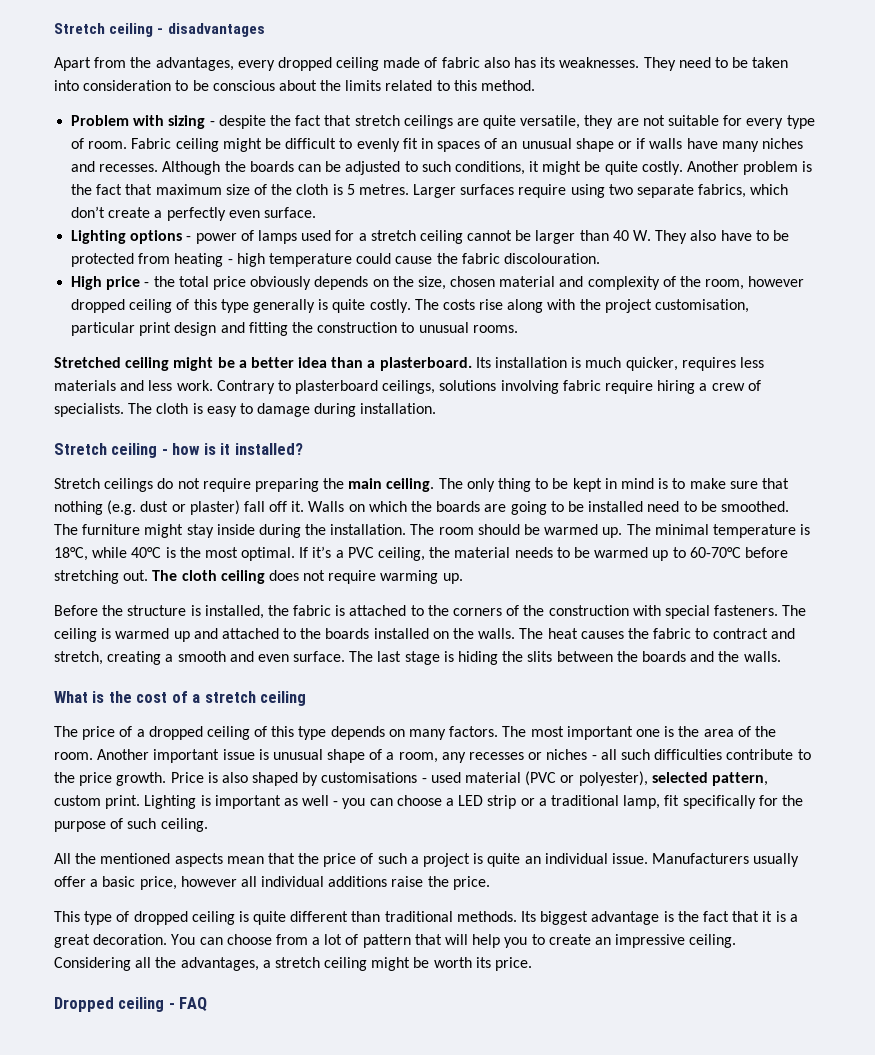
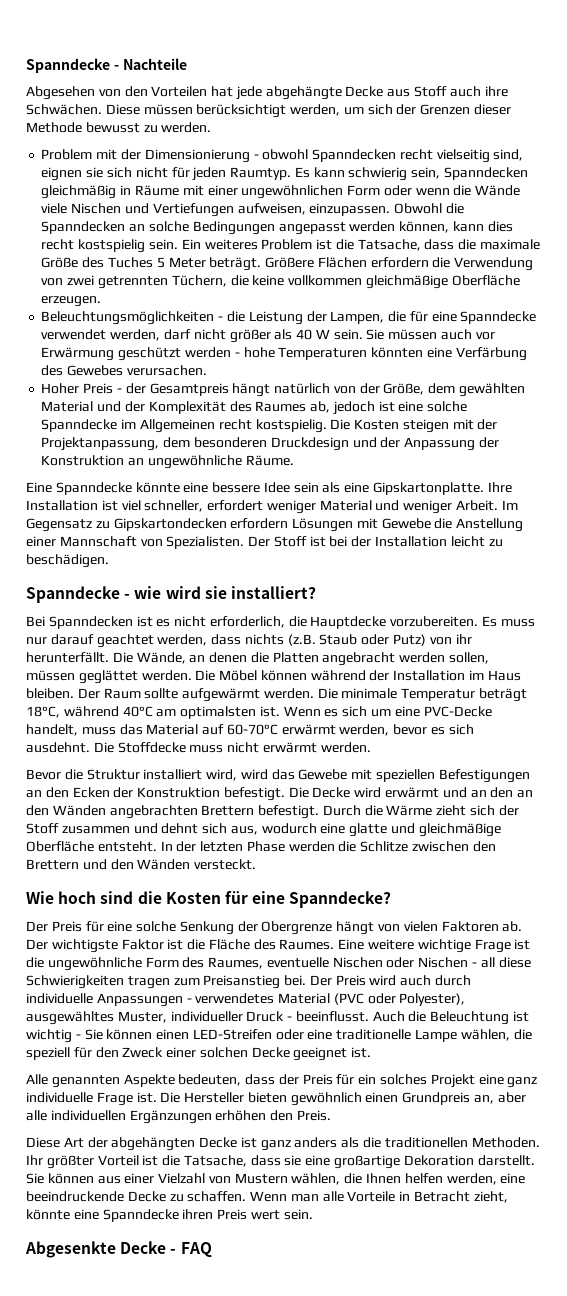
- Stretch ceiling - disadvantages
- Apart from the advantages, every dropped ceiling made of fabric also has its weaknesses. They need to be taken into consideration to be conscious about the limits related to this method.
- Problem with sizing - despite the fact that stretch ceilings are quite versatile, they are not suitable for every type of room. Fabric ceiling might be difficult to evenly fit in spaces of an unusual shape or if walls have many niches and recesses. Although the boards can be adjusted to such conditions, it might be quite costly. Another problem is the fact that maximum size of the cloth is 5 metres. Larger surfaces require using two separate fabrics, which don’t create a perfectly even surface.
- Lighting options - power of lamps used for a stretch ceiling cannot be larger than 40 W. They also have to be protected from heating - high temperature could cause the fabric discolouration.
- High price - the total price obviously depends on the size, chosen material and complexity of the room, however dropped ceiling of this type generally is quite costly. The costs rise along with the project customisation, particular print design and fitting the construction to unusual rooms.
- Stretched ceiling might be a better idea than a plasterboard. Its installation is much quicker, requires less materials and less work. Contrary to plasterboard ceilings, solutions involving fabric require hiring a crew of specialists. The cloth is easy to damage during installation.
- Stretch ceiling - how is it installed?
- Stretch ceilings do not require preparing the main ceiling. The only thing to be kept in mind is to make sure that nothing (e.g. dust or plaster) fall off it. Walls on which the boards are going to be installed need to be smoothed. The furniture might stay inside during the installation. The room should be warmed up. The minimal temperature is 18°C, while 40°C is the most optimal. If it’s a PVC ceiling, the material needs to be warmed up to 60-70°C before stretching out. The cloth ceiling does not require warming up.
- Before the structure is installed, the fabric is attached to the corners of the construction with special fasteners. The ceiling is warmed up and attached to the boards installed on the walls. The heat causes the fabric to contract and stretch, creating a smooth and even surface. The last stage is hiding the slits between the boards and the walls.
- What is the cost of a stretch ceiling
- The price of a dropped ceiling of this type depends on many factors. The most important one is the area of the room. Another important issue is unusual shape of a room, any recesses or niches - all such difficulties contribute to the price growth. Price is also shaped by customisations - used material (PVC or polyester), selected pattern, custom print. Lighting is important as well - you can choose a LED strip or a traditional lamp, fit specifically for the purpose of such ceiling.
- All the mentioned aspects mean that the price of such a project is quite an individual issue. Manufacturers usually offer a basic price, however all individual additions raise the price.
- This type of dropped ceiling is quite different than traditional methods. Its biggest advantage is the fact that it is a great decoration. You can choose from a lot of pattern that will help you to create an impressive ceiling. Considering all the advantages, a stretch ceiling might be worth its price.
- Dropped ceiling - FAQ
+ Spanndecke - Nachteile
+ Abgesehen von den Vorteilen hat jede abgehängte Decke aus Stoff auch ihre Schwächen. Diese müssen berücksichtigt werden, um sich der Grenzen dieser Methode bewusst zu werden.
+ Problem mit der Dimensionierung - obwohl Spanndecken recht vielseitig sind, eignen sie sich nicht für jeden Raumtyp. Es kann schwierig sein, Spanndecken gleichmäßig in Räume mit einer ungewöhnlichen Form oder wenn die Wände viele Nischen und Vertiefungen aufweisen, einzupassen. Obwohl die Spanndecken an solche Bedingungen angepasst werden können, kann dies recht kostspielig sein. Ein weiteres Problem ist die Tatsache, dass die maximale Größe des Tuches 5 Meter beträgt. Größere Flächen erfordern die Verwendung von zwei getrennten Tüchern, die keine vollkommen gleichmäßige Oberfläche erzeugen.
+ Beleuchtungsmöglichkeiten - die Leistung der Lampen, die für eine Spanndecke verwendet werden, darf nicht größer als 40 W sein. Sie müssen auch vor Erwärmung geschützt werden - hohe Temperaturen könnten eine Verfärbung des Gewebes verursachen.
+ Hoher Preis - der Gesamtpreis hängt natürlich von der Größe, dem gewählten Material und der Komplexität des Raumes ab, jedoch ist eine solche Spanndecke im Allgemeinen recht kostspielig. Die Kosten steigen mit der Projektanpassung, dem besonderen Druckdesign und der Anpassung der Konstruktion an ungewöhnliche Räume.
+ Eine Spanndecke könnte eine bessere Idee sein als eine Gipskartonplatte. Ihre Installation ist viel schneller, erfordert weniger Material und weniger Arbeit. Im Gegensatz zu Gipskartondecken erfordern Lösungen mit Gewebe die Anstellung einer Mannschaft von Spezialisten. Der Stoff ist bei der Installation leicht zu beschädigen.
+ Spanndecke - wie wird sie installiert?
+ Bei Spanndecken ist es nicht erforderlich, die Hauptdecke vorzubereiten. Es muss nur darauf geachtet werden, dass nichts (z.B. Staub oder Putz) von ihr herunterfällt. Die Wände, an denen die Platten angebracht werden sollen, müssen geglättet werden. Die Möbel können während der Installation im Haus bleiben. Der Raum sollte aufgewärmt werden. Die minimale Temperatur beträgt 18°C, während 40°C am optimalsten ist. Wenn es sich um eine PVC-Decke handelt, muss das Material auf 60-70°C erwärmt werden, bevor es sich ausdehnt. Die Stoffdecke muss nicht erwärmt werden.
+ Bevor die Struktur installiert wird, wird das Gewebe mit speziellen Befestigungen an den Ecken der Konstruktion befestigt. Die Decke wird erwärmt und an den an den Wänden angebrachten Brettern befestigt. Durch die Wärme zieht sich der Stoff zusammen und dehnt sich aus, wodurch eine glatte und gleichmäßige Oberfläche entsteht. In der letzten Phase werden die Schlitze zwischen den Brettern und den Wänden versteckt.
+ Wie hoch sind die Kosten für eine Spanndecke?
+ Der Preis für eine solche Senkung der Obergrenze hängt von vielen Faktoren ab. Der wichtigste Faktor ist die Fläche des Raumes. Eine weitere wichtige Frage ist die ungewöhnliche Form des Raumes, eventuelle Nischen oder Nischen - all diese Schwierigkeiten tragen zum Preisanstieg bei. Der Preis wird auch durch individuelle Anpassungen - verwendetes Material (PVC oder Polyester), ausgewähltes Muster, individueller Druck - beeinflusst. Auch die Beleuchtung ist wichtig - Sie können einen LED-Streifen oder eine traditionelle Lampe wählen, die speziell für den Zweck einer solchen Decke geeignet ist.
+ Alle genannten Aspekte bedeuten, dass der Preis für ein solches Projekt eine ganz individuelle Frage ist. Die Hersteller bieten gewöhnlich einen Grundpreis an, aber alle individuellen Ergänzungen erhöhen den Preis.
+ Diese Art der abgehängten Decke ist ganz anders als die traditionellen Methoden. Ihr größter Vorteil ist die Tatsache, dass sie eine großartige Dekoration darstellt. Sie können aus einer Vielzahl von Mustern wählen, die Ihnen helfen werden, eine beeindruckende Decke zu schaffen. Wenn man alle Vorteile in Betracht zieht, könnte eine Spanndecke ihren Preis wert sein.
+ Abgesenkte Decke - FAQ

